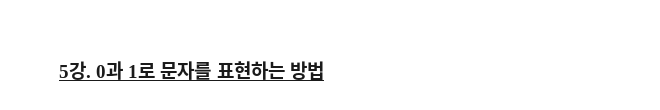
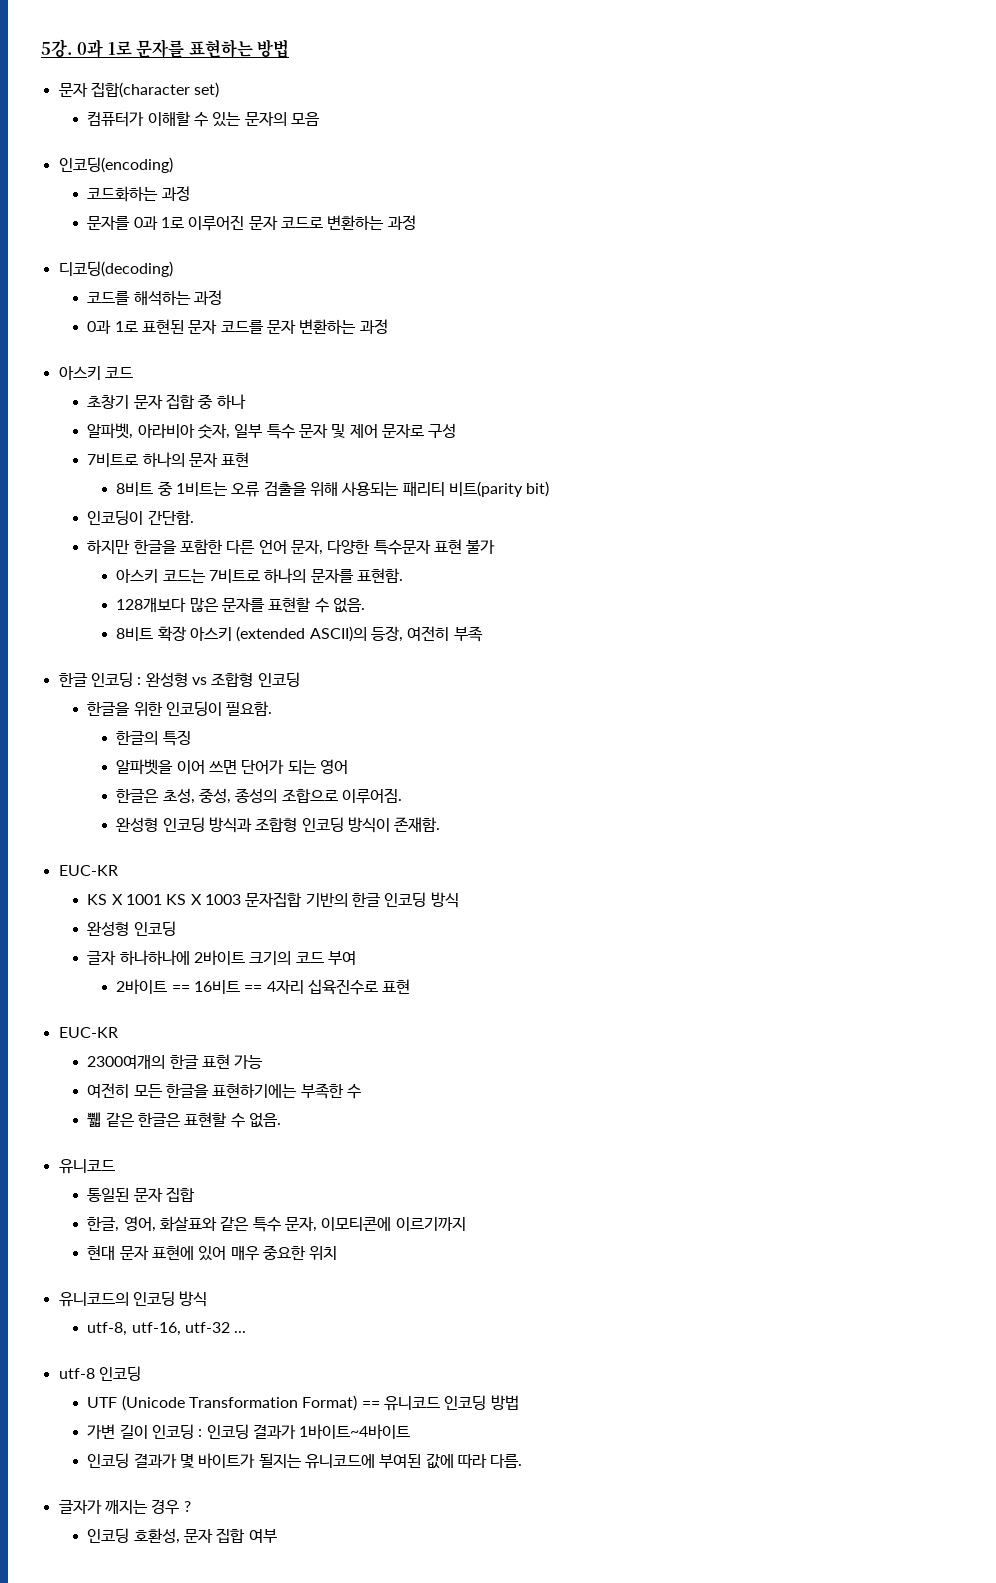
+ 문자 집합(character set)
+ 컴퓨터가 이해할 수 있는 문자의 모음
+ 인코딩(encoding)
+ 코드화하는 과정
+ 문자를 0과 1로 이루어진 문자 코드로 변환하는 과정
+ 디코딩(decoding)
+ 코드를 해석하는 과정
+ 0과 1로 표현된 문자 코드를 문자 변환하는 과정
+ 아스키 코드
+ 초창기 문자 집합 중 하나
+ 알파벳, 아라비아 숫자, 일부 특수 문자 및 제어 문자로 구성
+ 7비트로 하나의 문자 표현
+ 8비트 중 1비트는 오류 검출을 위해 사용되는 패리티 비트(parity bit)
+ 인코딩이 간단함.
+ 하지만 한글을 포함한 다른 언어 문자, 다양한 특수문자 표현 불가
+ 아스키 코드는 7비트로 하나의 문자를 표현함.
+ 128개보다 많은 문자를 표현할 수 없음.
+ 8비트 확장 아스키 (extended ASCII)의 등장, 여전히 부족
+ 한글 인코딩 : 완성형 vs 조합형 인코딩
+ 한글을 위한 인코딩이 필요함.
+ 한글의 특징
+ 알파벳을 이어 쓰면 단어가 되는 영어
+ 한글은 초성, 중성, 종성의 조합으로 이루어짐.
+ 완성형 인코딩 방식과 조합형 인코딩 방식이 존재함.
+ EUC-KR
+ KS X 1001 KS X 1003 문자집합 기반의 한글 인코딩 방식
+ 완성형 인코딩
+ 글자 하나하나에 2바이트 크기의 코드 부여
+ 2바이트 == 16비트 == 4자리 십육진수로 표현
+ EUC-KR
+ 2300여개의 한글 표현 가능
+ 여전히 모든 한글을 표현하기에는 부족한 수
+ 쀏 같은 한글은 표현할 수 없음.
+ 유니코드
+ 통일된 문자 집합
+ 한글, 영어, 화살표와 같은 특수 문자, 이모티콘에 이르기까지
+ 현대 문자 표현에 있어 매우 중요한 위치
+ 유니코드의 인코딩 방식
+ utf-8, utf-16, utf-32 ...
+ utf-8 인코딩
+ UTF (Unicode Transformation Format) == 유니코드 인코딩 방법
+ 가변 길이 인코딩 : 인코딩 결과가 1바이트~4바이트
+ 인코딩 결과가 몇 바이트가 될지는 유니코드에 부여된 값에 따라 다름.
+ 글자가 깨지는 경우 ?
+ 인코딩 호환성, 문자 집합 여부

